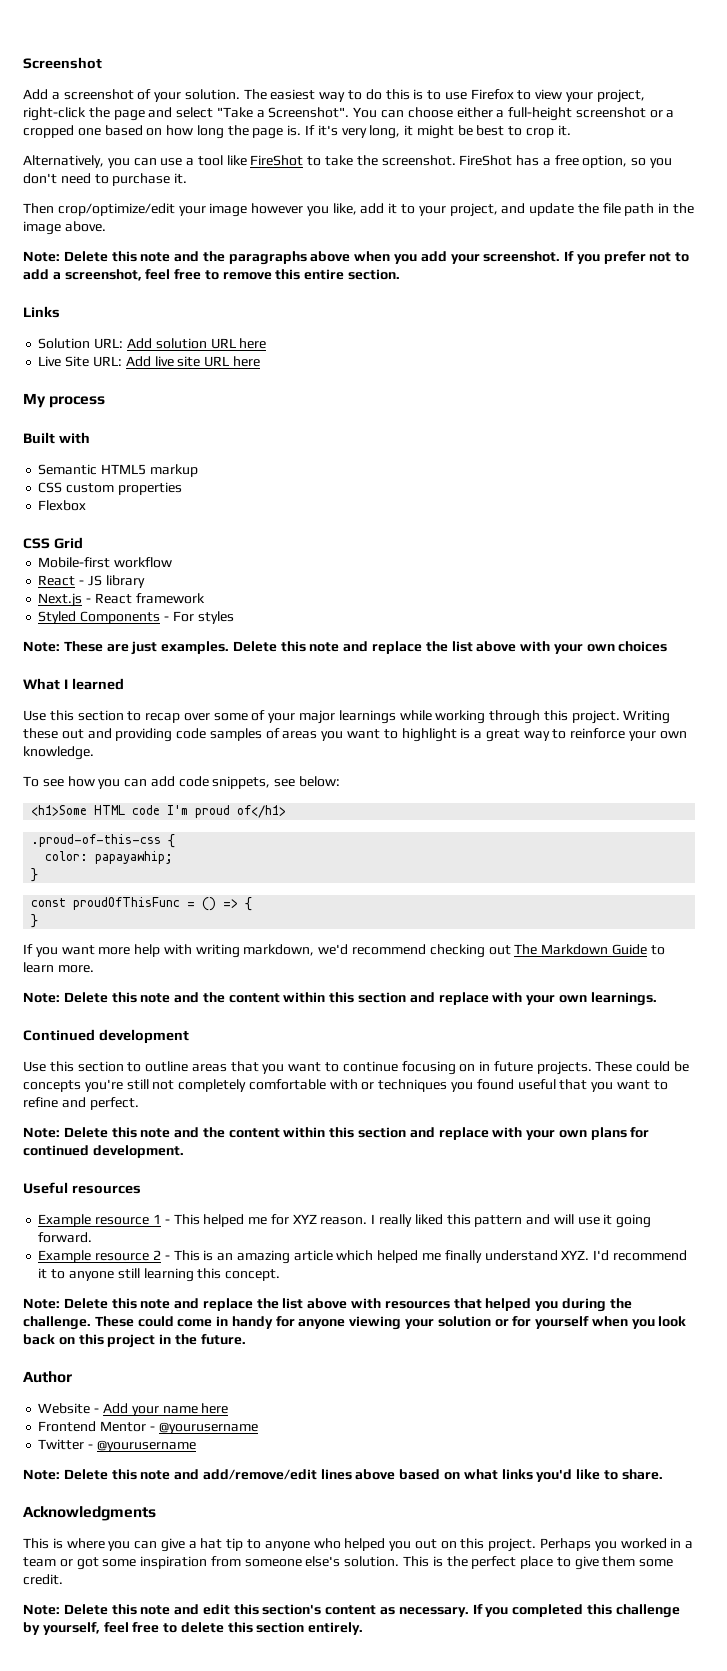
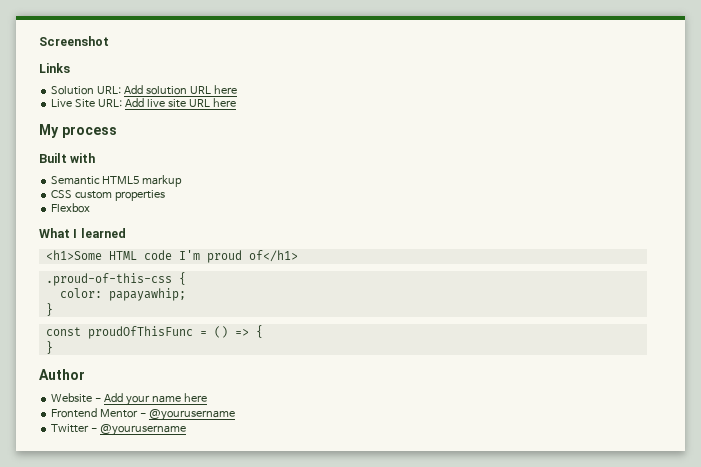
- Add a screenshot of your solution. The easiest way to do this is to use Firefox to view your project, right-click the page and select "Take a Screenshot". You can choose either a full-height screenshot or a cropped one based on how long the page is. If it's very long, it might be best to crop it.
- Alternatively, you can use a tool like FireShot to take the screenshot. FireShot has a free option, so you don't need to purchase it.
- Then crop/optimize/edit your image however you like, add it to your project, and update the file path in the image above.
- Note: Delete this note and the paragraphs above when you add your screenshot. If you prefer not to add a screenshot, feel free to remove this entire section.
- CSS Grid
- Mobile-first workflow
- React - JS library
- Next.js - React framework
- Styled Components - For styles
- Note: These are just examples. Delete this note and replace the list above with your own choices
  What I learned
- Use this section to recap over some of your major learnings while working through this project. Writing these out and providing code samples of areas you want to highlight is a great way to reinforce your own knowledge.
- To see how you can add code snippets, see below:
- If you want more help with writing markdown, we'd recommend checking out The Markdown Guide to learn more.
- Note: Delete this note and the content within this section and replace with your own learnings.
- Continued development
- Use this section to outline areas that you want to continue focusing on in future projects. These could be concepts you're still not completely comfortable with or techniques you found useful that you want to refine and perfect.
- Note: Delete this note and the content within this section and replace with your own plans for continued development.
- Useful resources
- Example resource 1 - This helped me for XYZ reason. I really liked this pattern and will use it going forward.
- Example resource 2 - This is an amazing article which helped me finally understand XYZ. I'd recommend it to anyone still learning this concept.
- Note: Delete this note and replace the list above with resources that helped you during the challenge. These could come in handy for anyone viewing your solution or for yourself when you look back on this project in the future.
- Note: Delete this note and add/remove/edit lines above based on what links you'd like to share.
- Acknowledgments
- This is where you can give a hat tip to anyone who helped you out on this project. Perhaps you worked in a team or got some inspiration from someone else's solution. This is the perfect place to give them some credit.
- Note: Delete this note and edit this section's content as necessary. If you completed this challenge by yourself, feel free to delete this section entirely.

